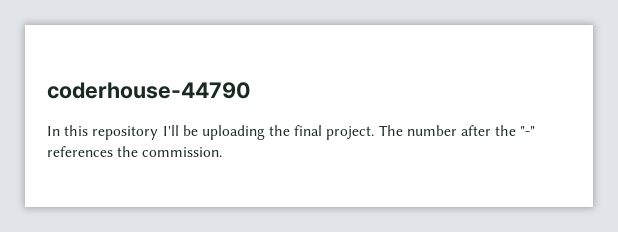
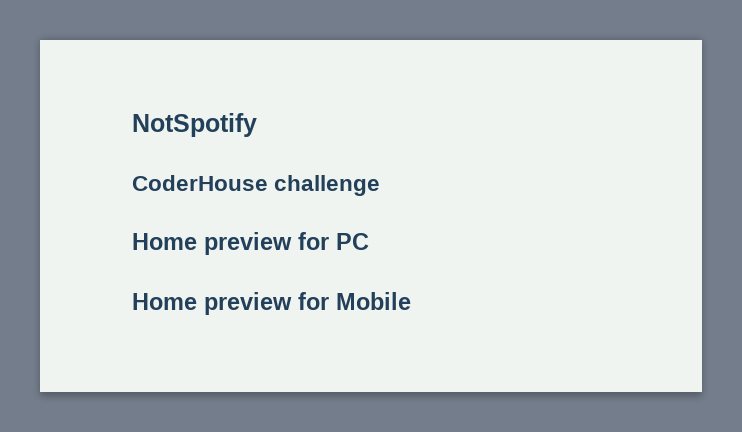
- coderhouse-44790
- In this repository I'll be uploading the final project. The number after the "-" references the commission.
+ NotSpotify
+ CoderHouse challenge
+ Home preview for PC
+ Home preview for Mobile

